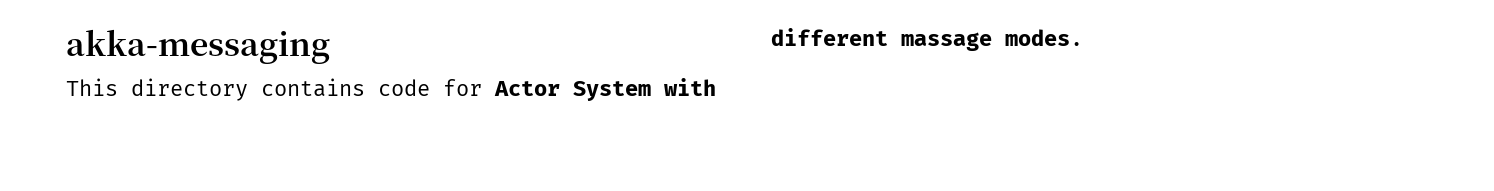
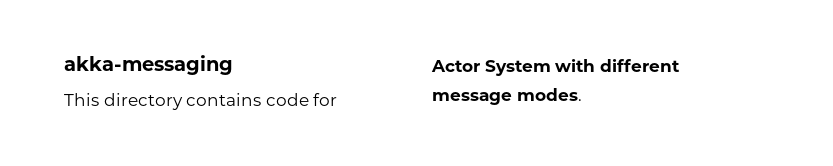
- This directory contains code for Actor System with different massage modes.
+ This directory contains code for Actor System with different message modes.

